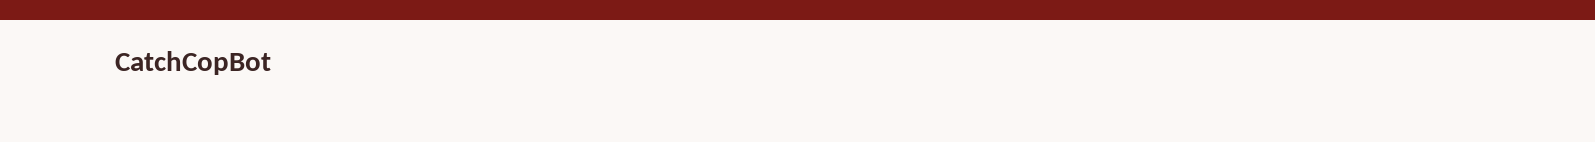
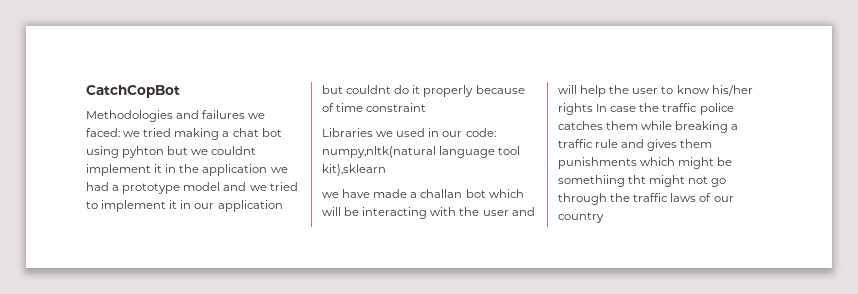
+ Methodologies and failures we faced: we tried making a chat bot using pyhton but we couldnt implement it in the application we had a prototype model and we tried to implement it in our application but couldnt do it properly because of time constraint
+ Libraries we used in our code: numpy,nltk(natural language tool kit),sklearn
+ we have made a challan bot which will be interacting with the user and will help the user to know his/her rights In case the traffic police catches them while breaking a traffic rule and gives them punishments which might be somethiing tht might not go through the traffic laws of our country

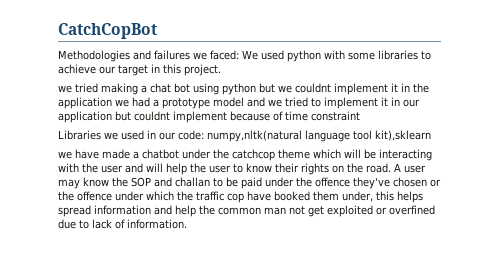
- Methodologies and failures we faced: we tried making a chat bot using pyhton but we couldnt implement it in the application we had a prototype model and we tried to implement it in our application but couldnt do it properly because of time constraint
+ Methodologies and failures we faced: We used python with some libraries to achieve our target in this project.
+ we tried making a chat bot using python but we couldnt implement it in the application we had a prototype model and we tried to implement it in our application but couldnt implement because of time constraint
- we have made a challan bot which will be interacting with the user and will help the user to know his/her rights In case the traffic police catches them while breaking a traffic rule and gives them punishments which might be somethiing tht might not go through the traffic laws of our country
+ we have made a chatbot under the catchcop theme which will be interacting with the user and will help the user to know their rights on the road. A user may know the SOP and challan to be paid under the offence they've chosen or the offence under which the traffic cop have booked them under, this helps spread information and help the common man not get exploited or overfined due to lack of information.

